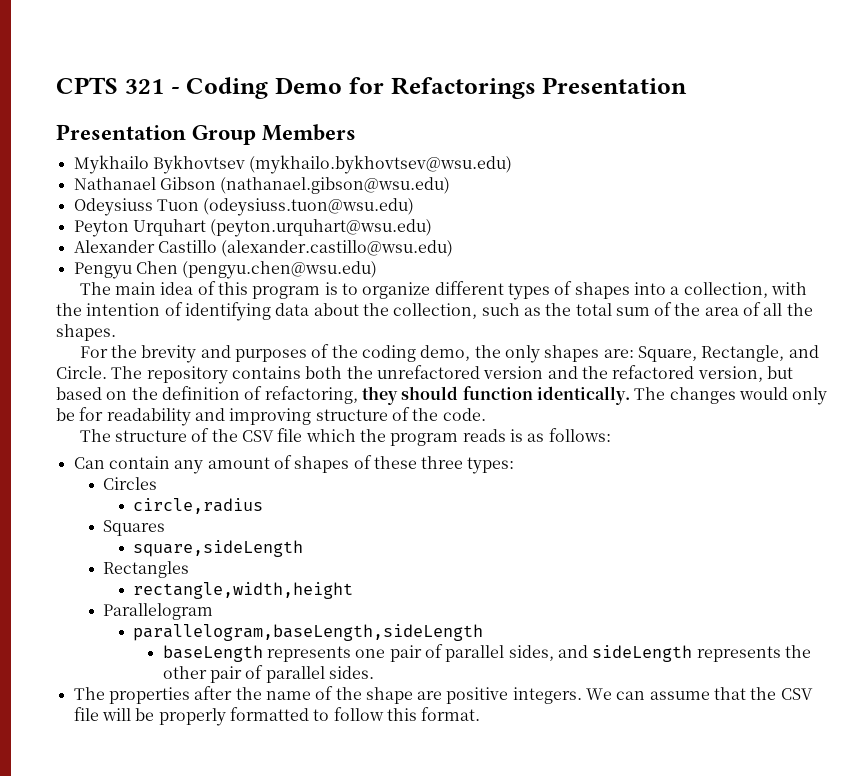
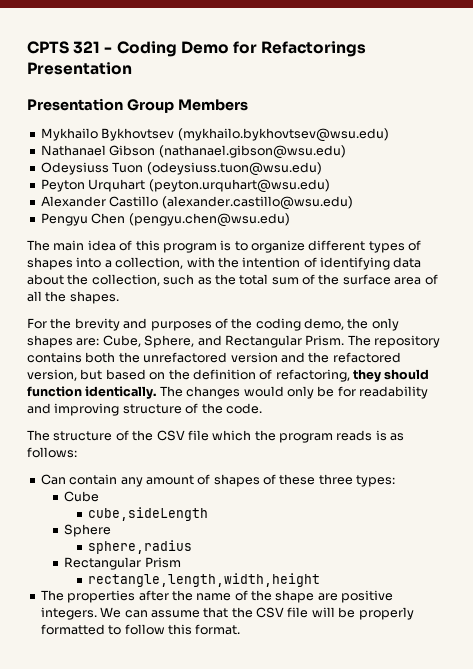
- The main idea of this program is to organize different types of shapes into a collection, with the intention of identifying data about the collection, such as the total sum of the area of all the shapes.
+ The main idea of this program is to organize different types of shapes into a collection, with the intention of identifying data about the collection, such as the total sum of the surface area of all the shapes.
- For the brevity and purposes of the coding demo, the only shapes are: Square, Rectangle, and Circle.
+ For the brevity and purposes of the coding demo, the only shapes are: Cube, Sphere, and Rectangular Prism.
- Circles
- circle,radius
- Squares
- square,sideLength
- Rectangles
- rectangle,width,height
- Parallelogram
- parallelogram,baseLength,sideLength
- baseLength represents one pair of parallel sides, and sideLength represents the other pair of parallel sides.
+ Cube
+ cube,sideLength
+ Sphere
+ sphere,radius
+ Rectangular Prism
+ rectangle,length,width,height

